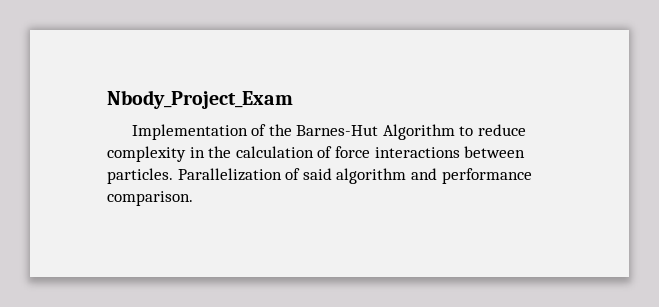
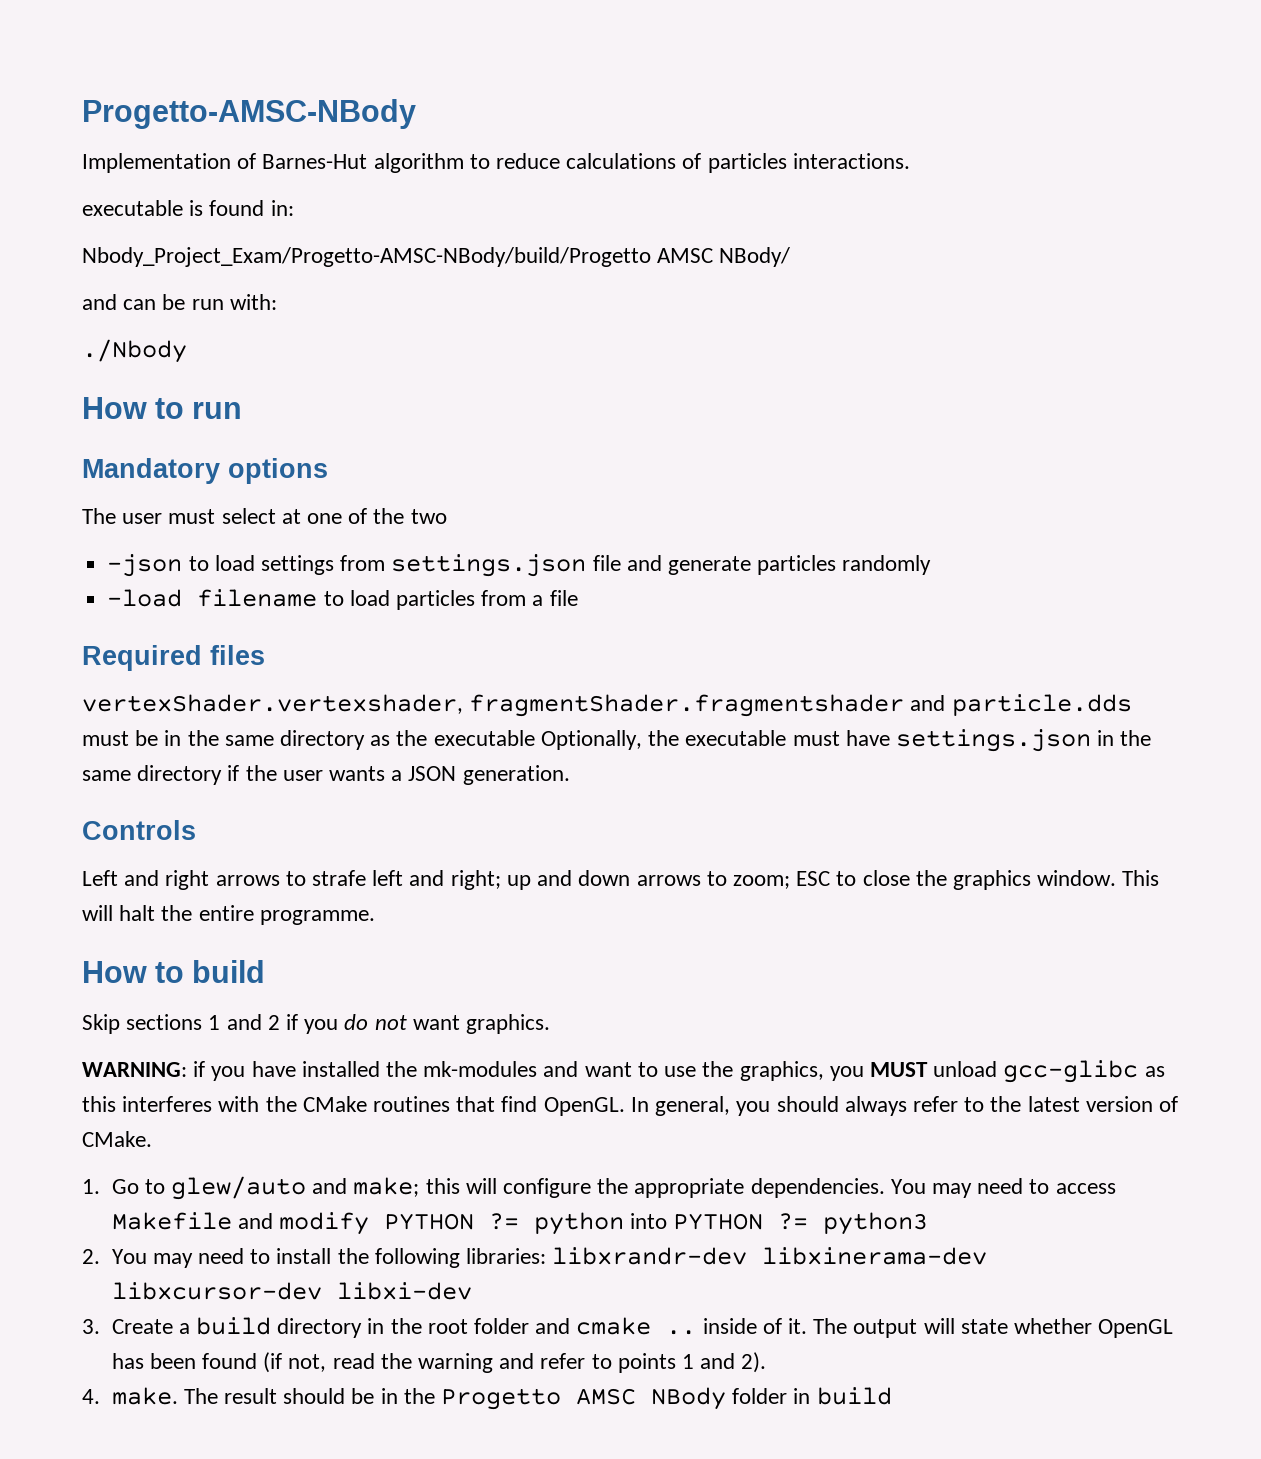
- Nbody_Project_Exam
+ Progetto-AMSC-NBody
- Implementation of the Barnes-Hut Algorithm to reduce complexity in the calculation of force interactions between particles. Parallelization of said algorithm and performance comparison.
+ Implementation of Barnes-Hut algorithm to reduce calculations of particles interactions.
+ executable is found in:
+ Nbody_Project_Exam/Progetto-AMSC-NBody/build/Progetto AMSC NBody/
+ and can be run with:
+ ./Nbody
+ How to run
+ Mandatory options
+ The user must select at one of the two
+ -json to load settings from settings.json file and generate particles randomly
+ -load filename to load particles from a file
+ Required files
+ vertexShader.vertexshader, fragmentShader.fragmentshader and particle.dds must be in the same directory as the executable Optionally, the executable must have settings.json in the same directory if the user wants a JSON generation.
+ Controls
+ Left and right arrows to strafe left and right; up and down arrows to zoom; ESC to close the graphics window. This will halt the entire programme.
+ How to build
+ Skip sections 1 and 2 if you do not want graphics.
+ WARNING: if you have installed the mk-modules and want to use the graphics, you MUST unload gcc-glibc as this interferes with the CMake routines that find OpenGL. In general, you should always refer to the latest version of CMake.
+ 1. Go to glew/auto and make; this will configure the appropriate dependencies. You may need to access Makefile and modify PYTHON ?= python into PYTHON ?= python3
+ 2. You may need to install the following libraries: libxrandr-dev libxinerama-dev libxcursor-dev libxi-dev
+ 3. Create a build directory in the root folder and cmake .. inside of it. The output will state whether OpenGL has been found (if not, read the warning and refer to points 1 and 2).
+ 4. make. The result should be in the Progetto AMSC NBody folder in build

